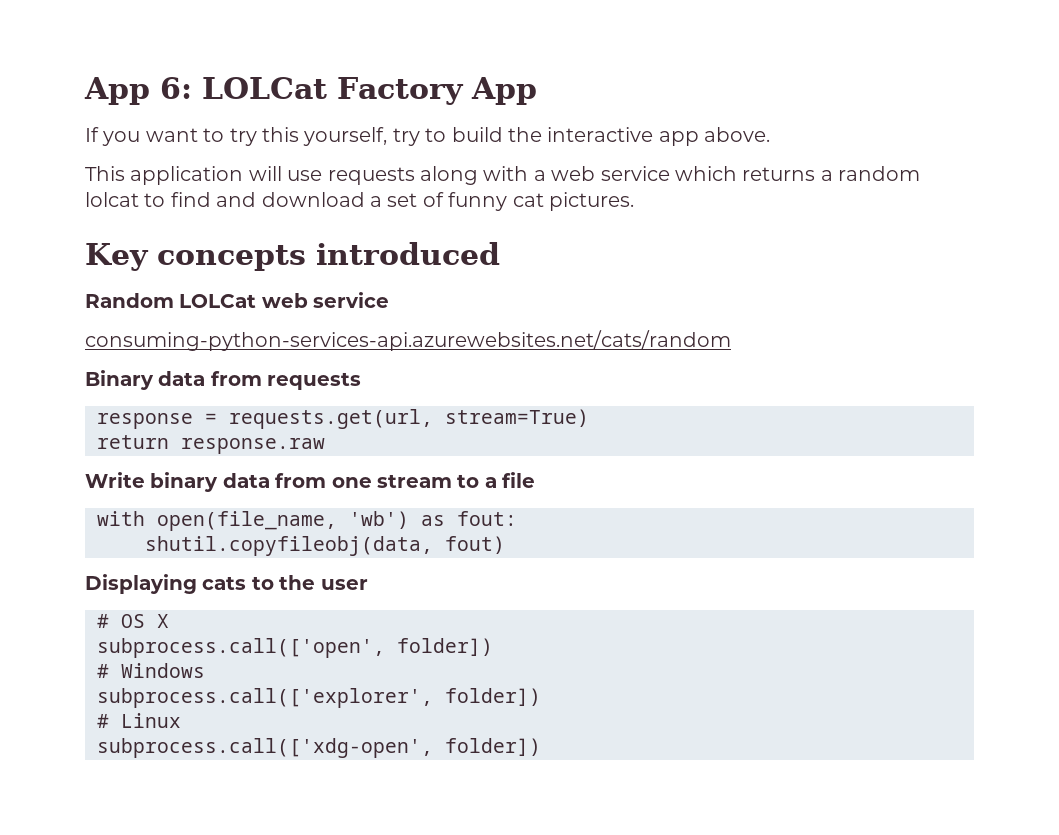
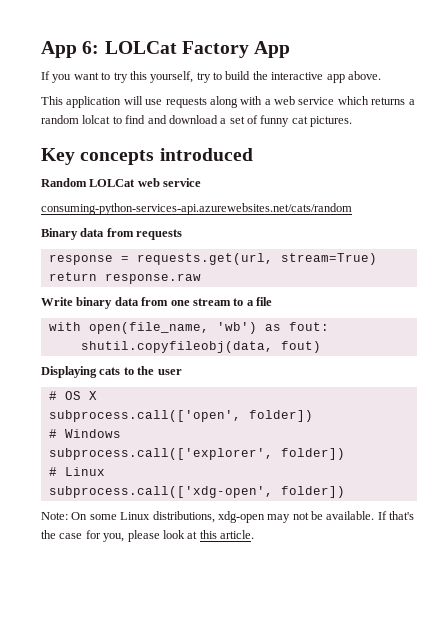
+ Note: On some Linux distributions, xdg-open may not be available. If that's the case for you, please look at this article.

